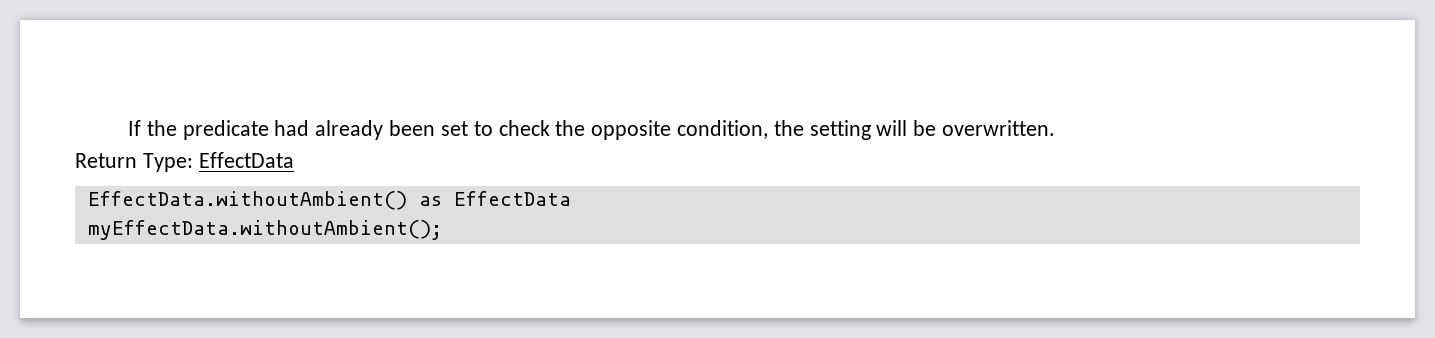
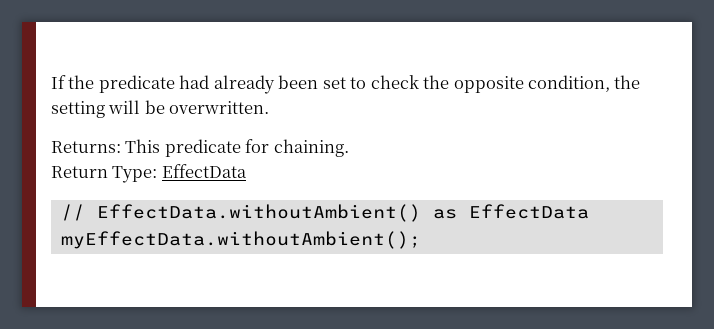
+ Returns: This predicate for chaining.
- EffectData.withoutAmbient() as EffectData
+ // EffectData.withoutAmbient() as EffectData

